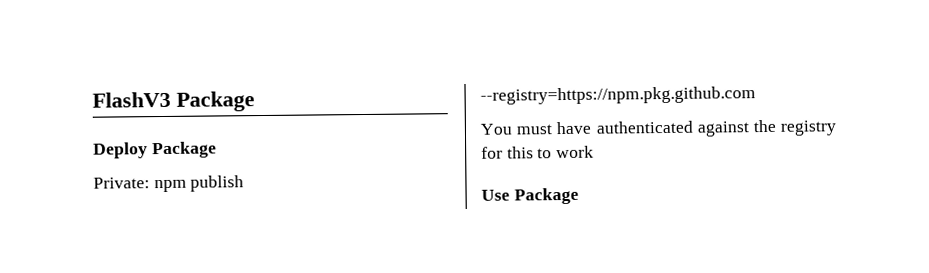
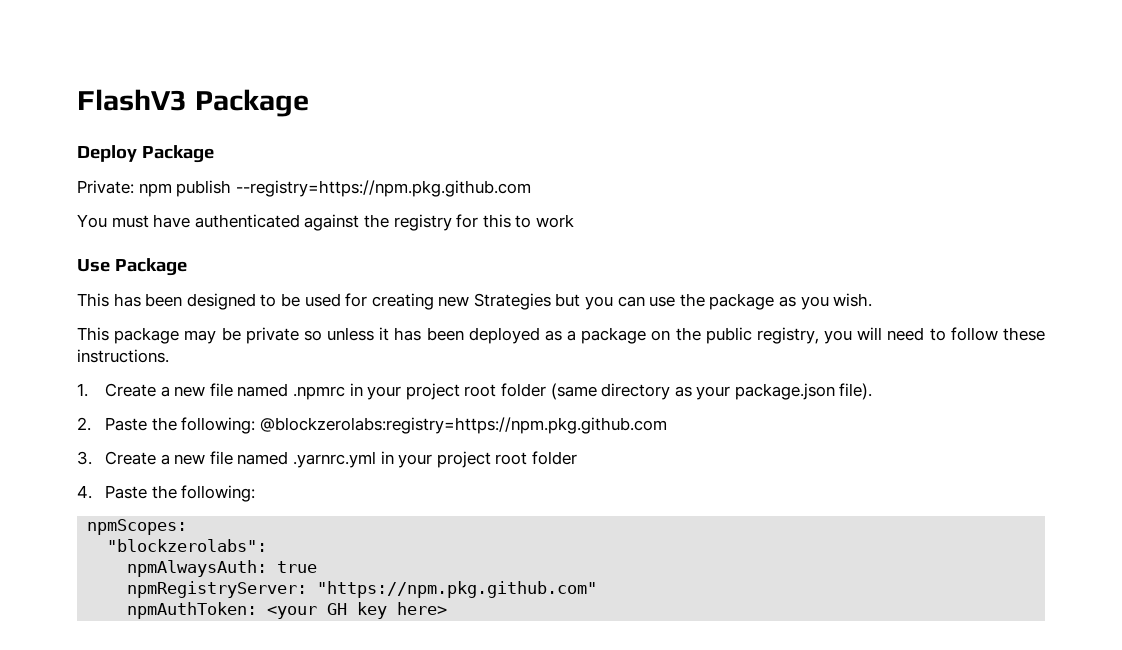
+ This has been designed to be used for creating new Strategies but you can use the package as you wish.
+ This package may be private so unless it has been deployed as a package on the public registry, you will need to follow these instructions.
+ 1. Create a new file named .npmrc in your project root folder (same directory as your package.json file).
+ 2. Paste the following: @blockzerolabs:registry=https://npm.pkg.github.com
+ 3. Create a new file named .yarnrc.yml in your project root folder
+ 4. Paste the following:
+ npmScopes:
+ "blockzerolabs":
+ npmAlwaysAuth: true
+ npmRegistryServer: "https://npm.pkg.github.com"
+ npmAuthToken: <your GH key here>

